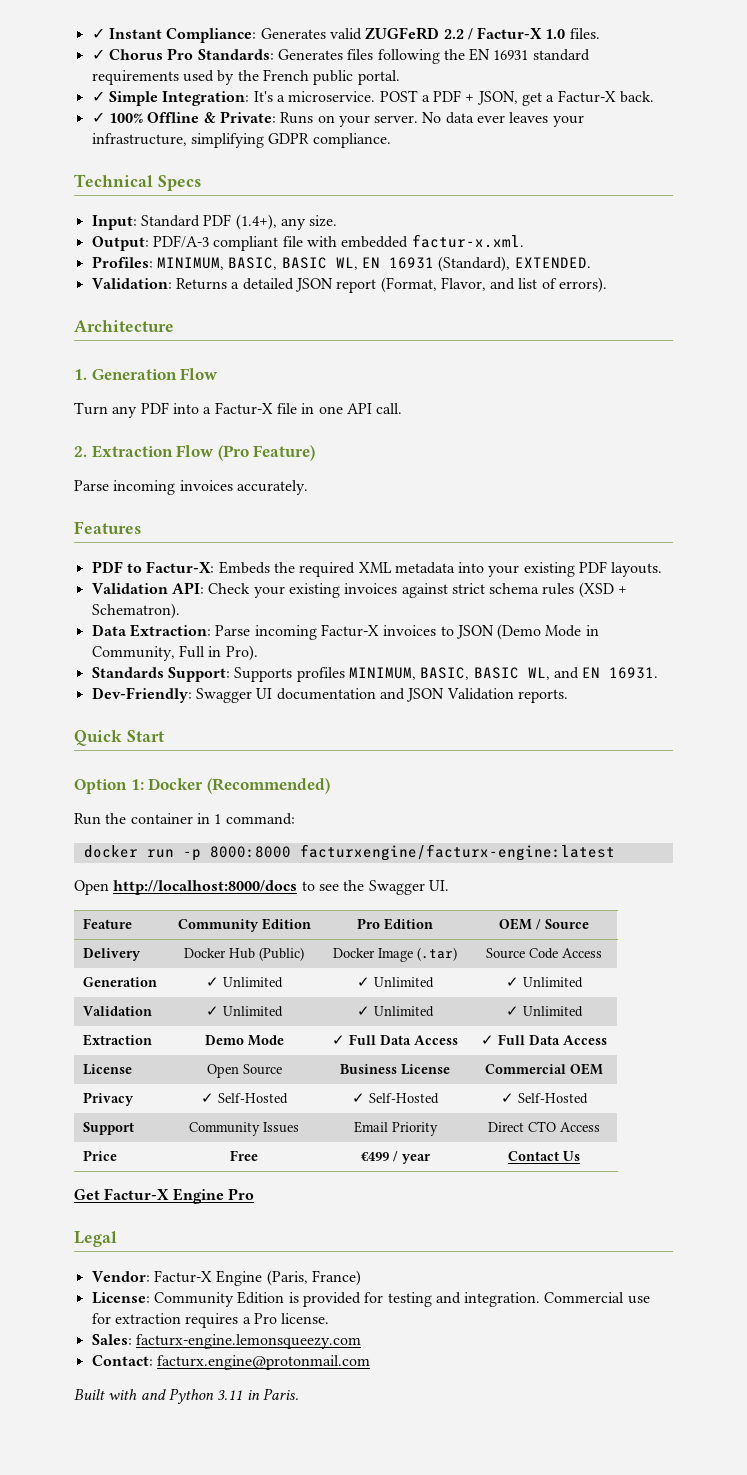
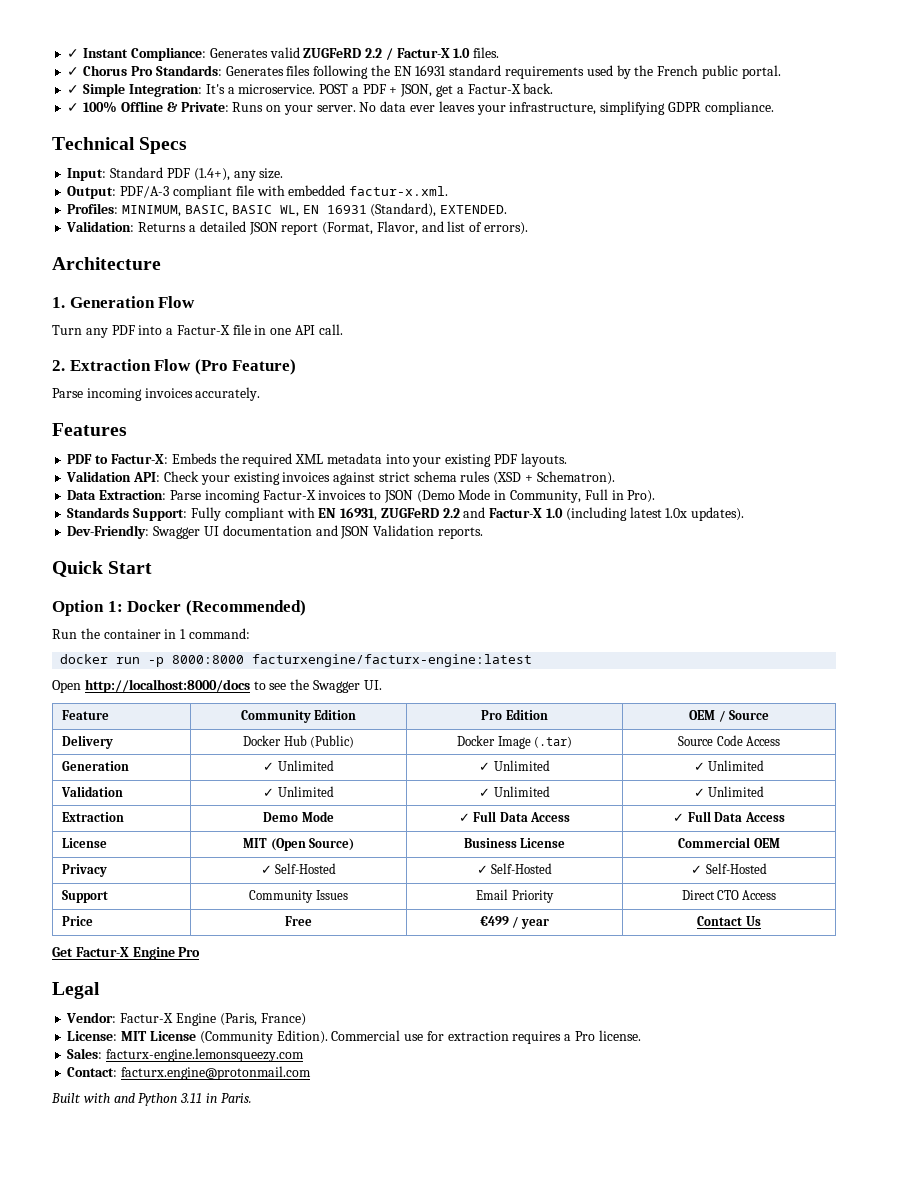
- Standards Support: Supports profiles MINIMUM, BASIC, BASIC WL, and EN 16931.
+ Standards Support: Fully compliant with EN 16931, ZUGFeRD 2.2 and Factur-X 1.0 (including latest 1.0x updates).
- License | Open Source | Business License | Commercial OEM
+ License | MIT (Open Source) | Business License | Commercial OEM
- License: Community Edition is provided for testing and integration.
+ License: MIT License (Community Edition).

